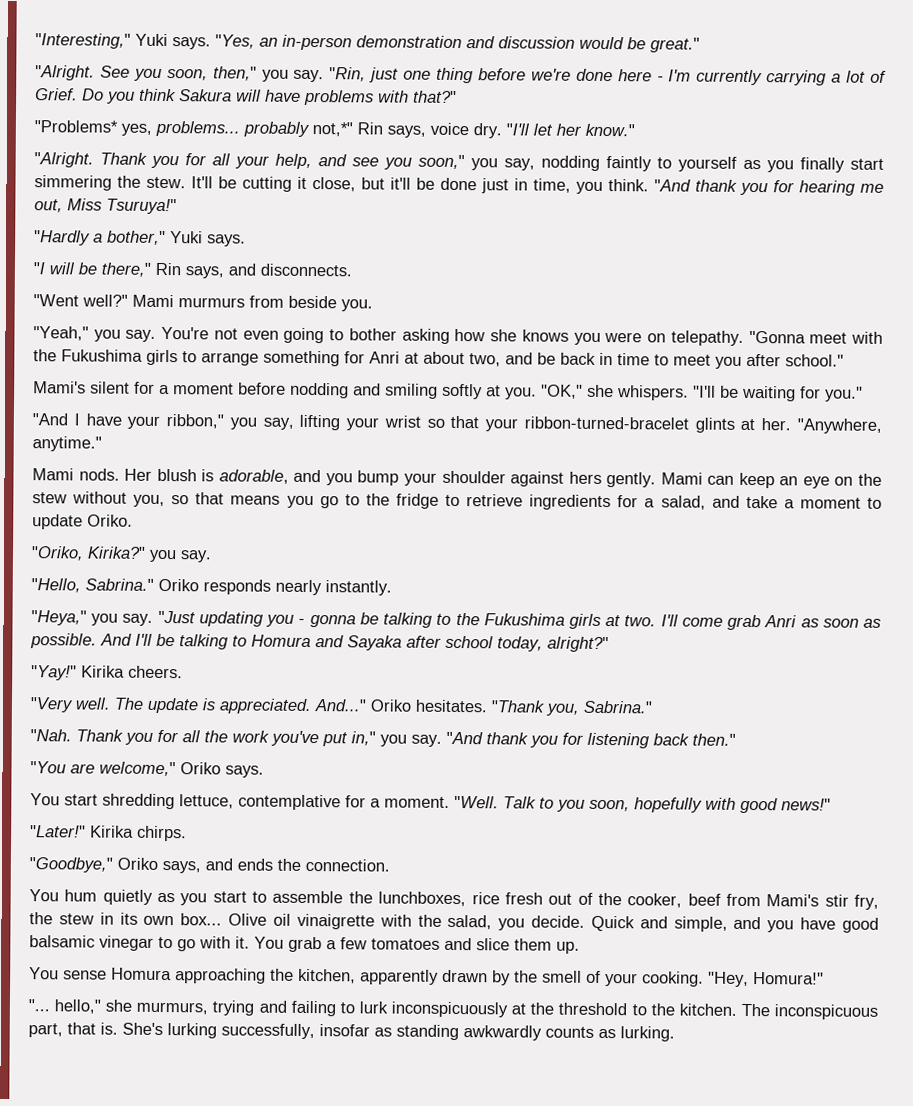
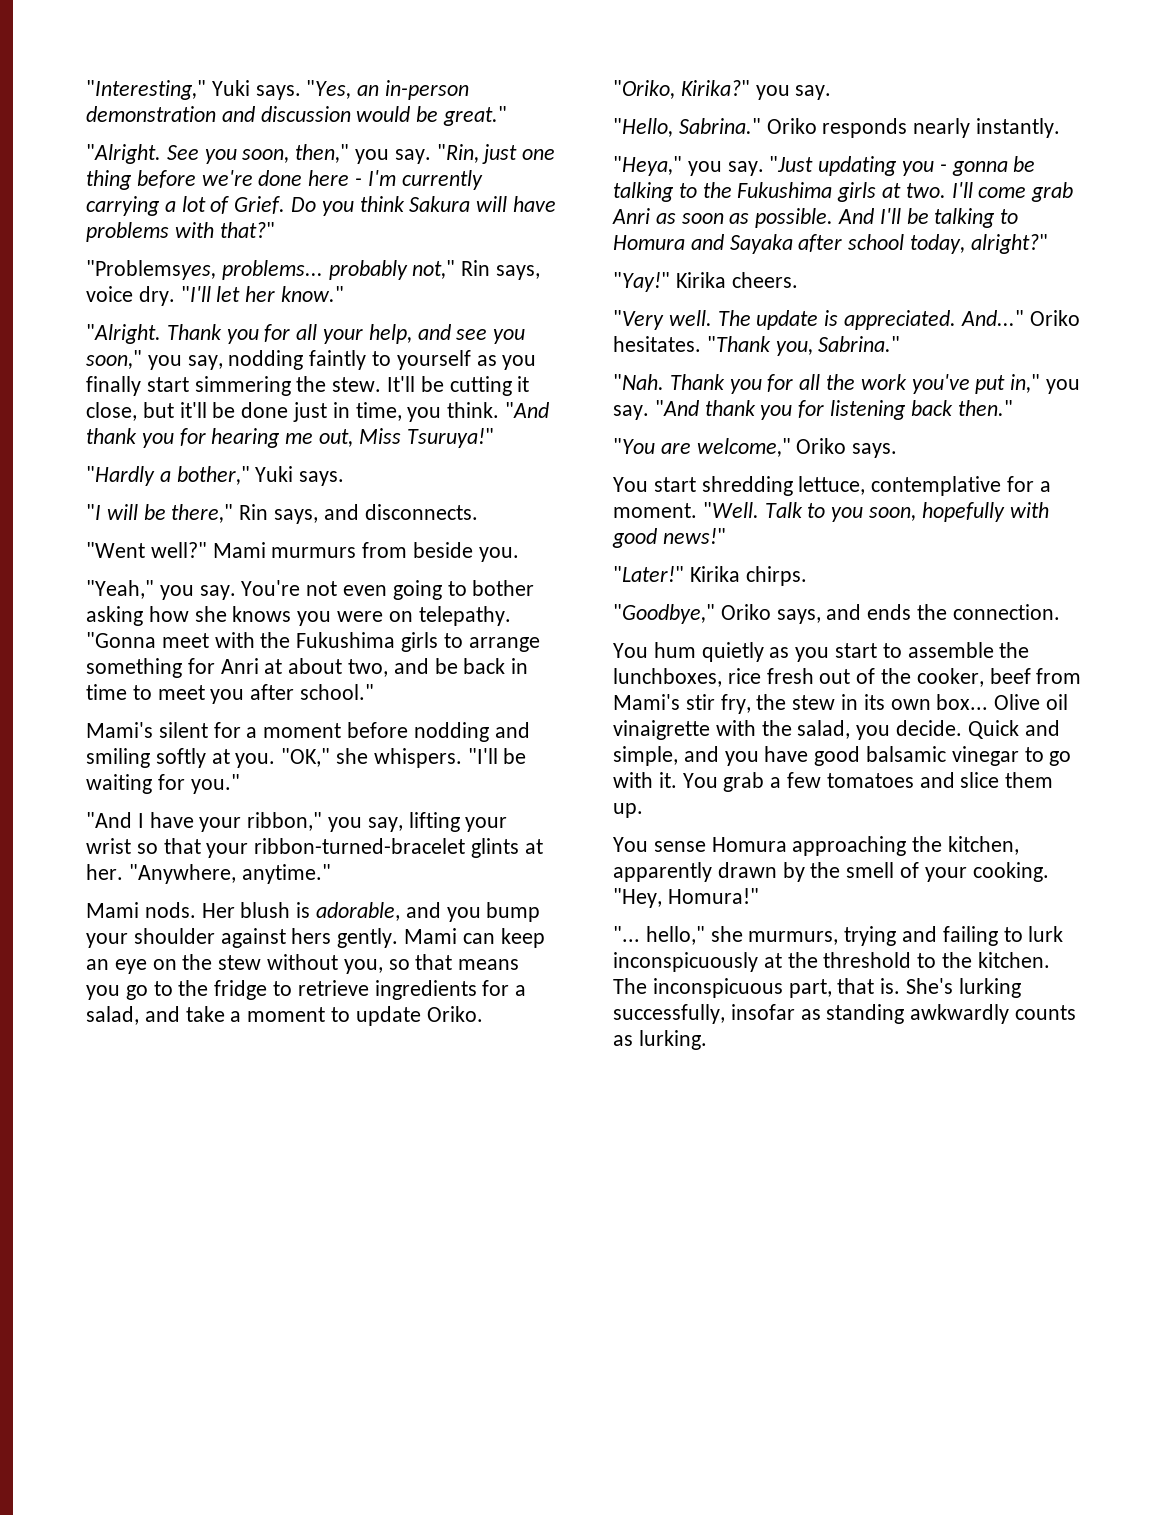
- "Problems* yes, problems... probably not,*" Rin says, voice dry.
+ "Problemsyes, problems... probably not," Rin says, voice dry.

